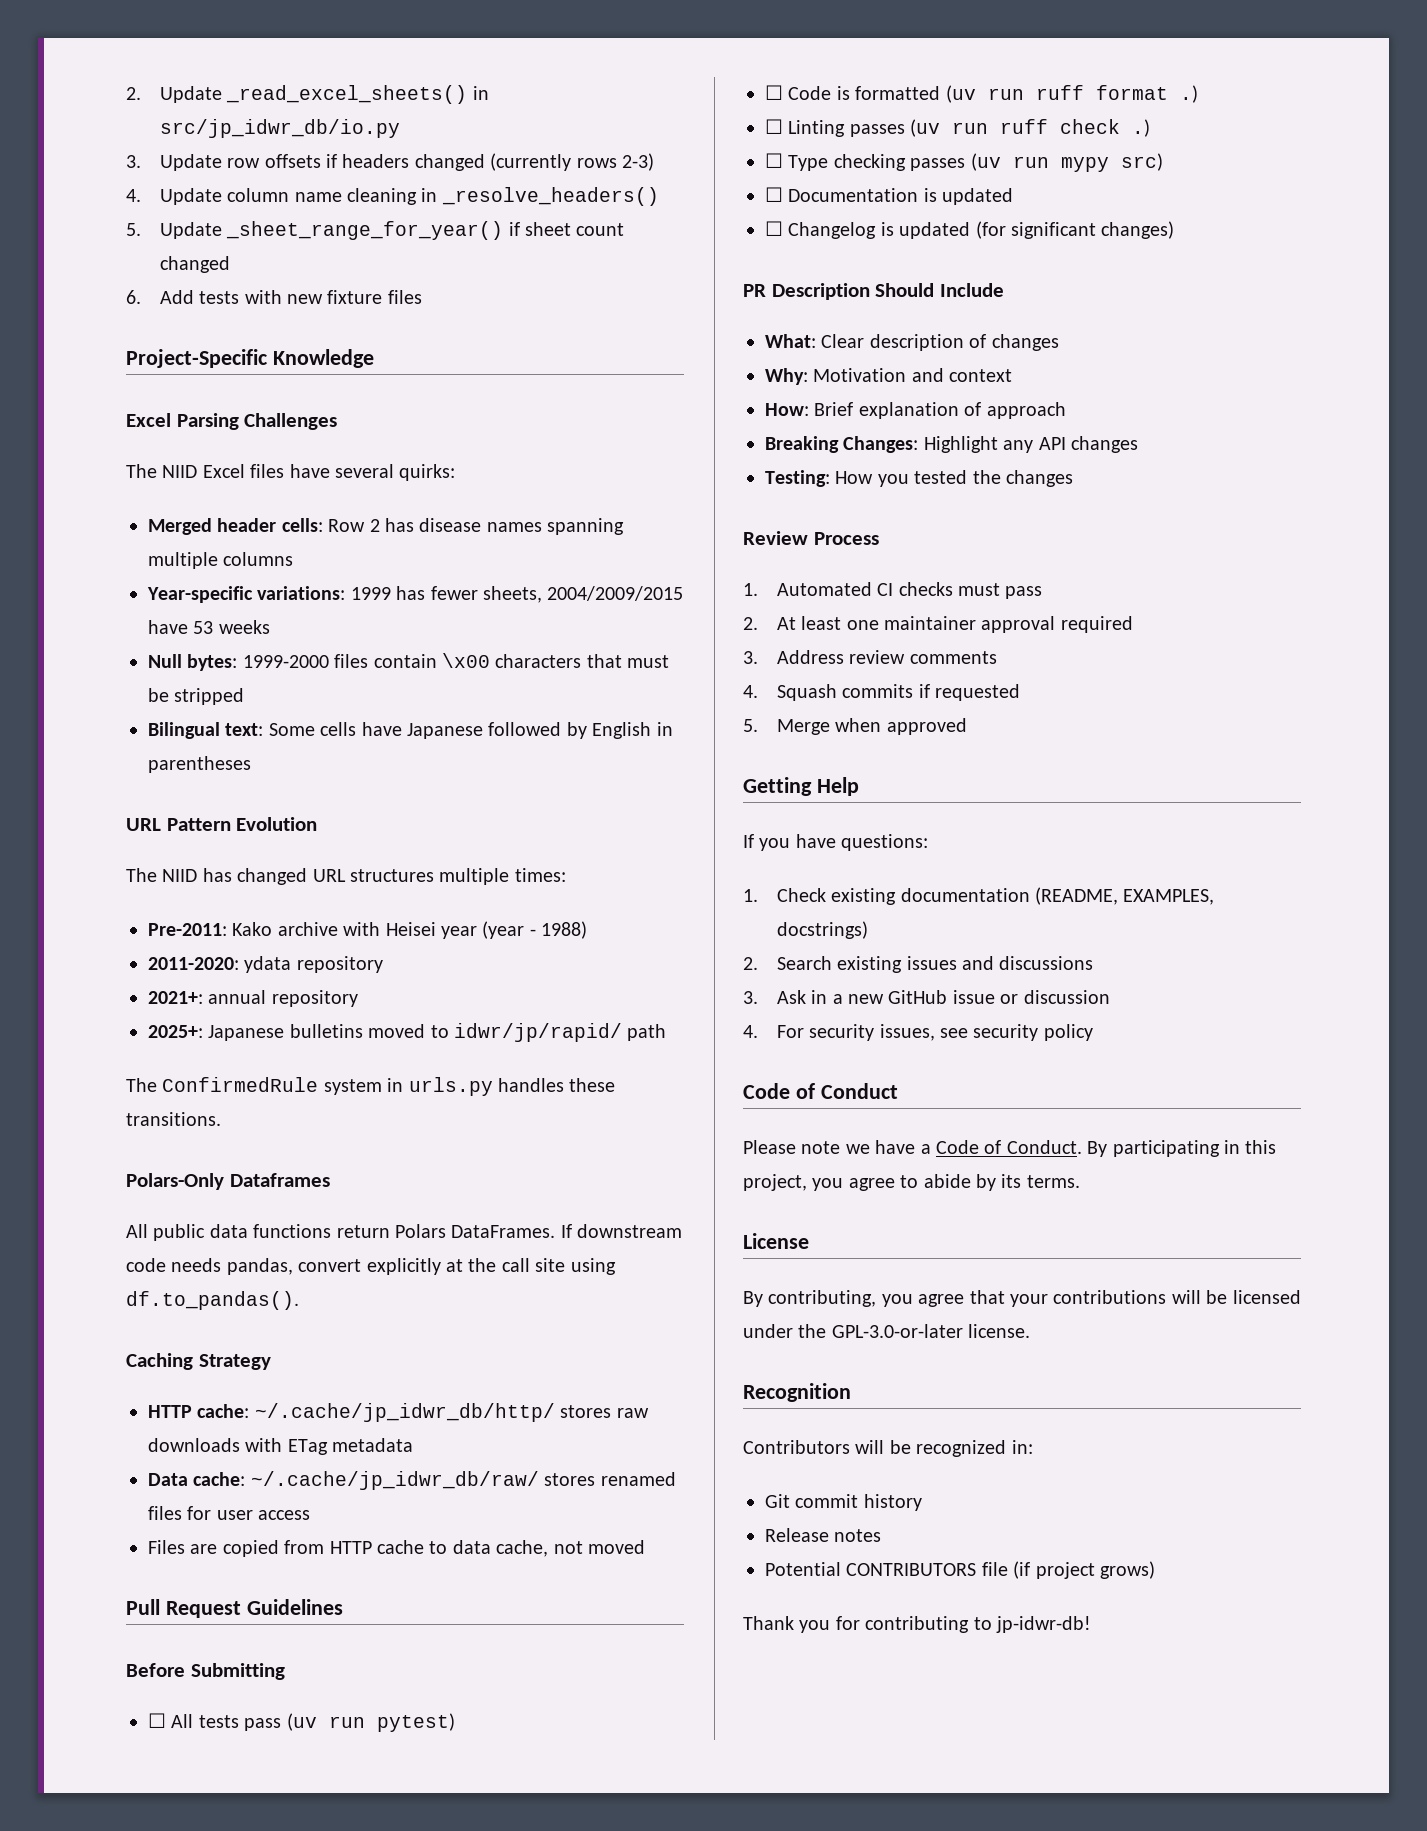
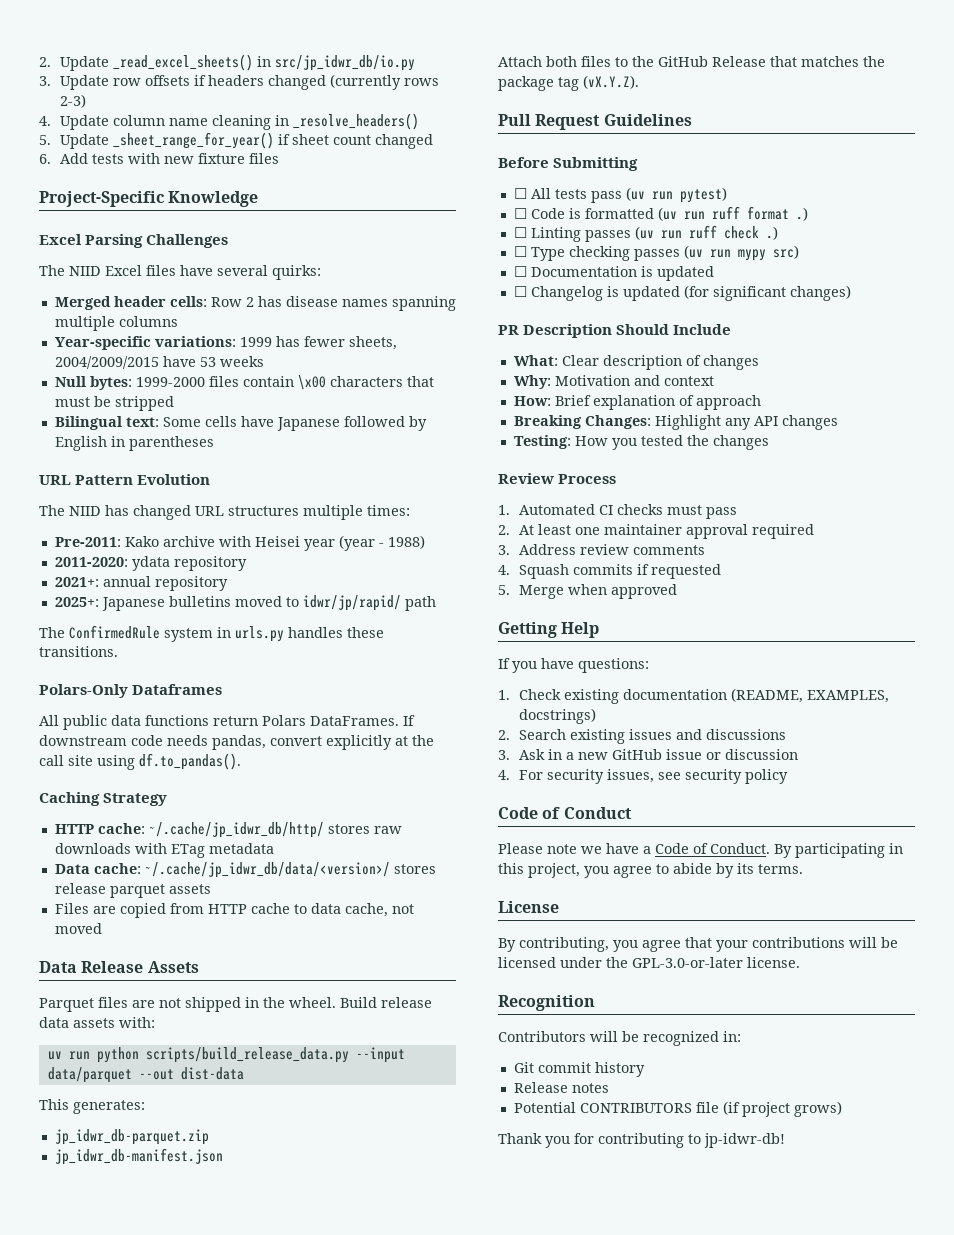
- Data cache: ~/.cache/jp_idwr_db/raw/ stores renamed files for user access
+ Data cache: ~/.cache/jp_idwr_db/data/<version>/ stores release parquet assets
+ Data Release Assets
+ Parquet files are not shipped in the wheel. Build release data assets with:
+ uv run python scripts/build_release_data.py --input data/parquet --out dist-data
+ This generates:
+ jp_idwr_db-parquet.zip
+ jp_idwr_db-manifest.json
+ Attach both files to the GitHub Release that matches the package tag (vX.Y.Z).

